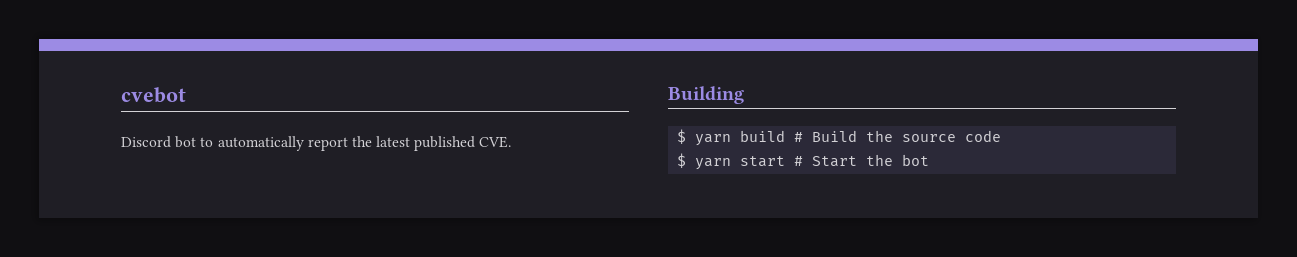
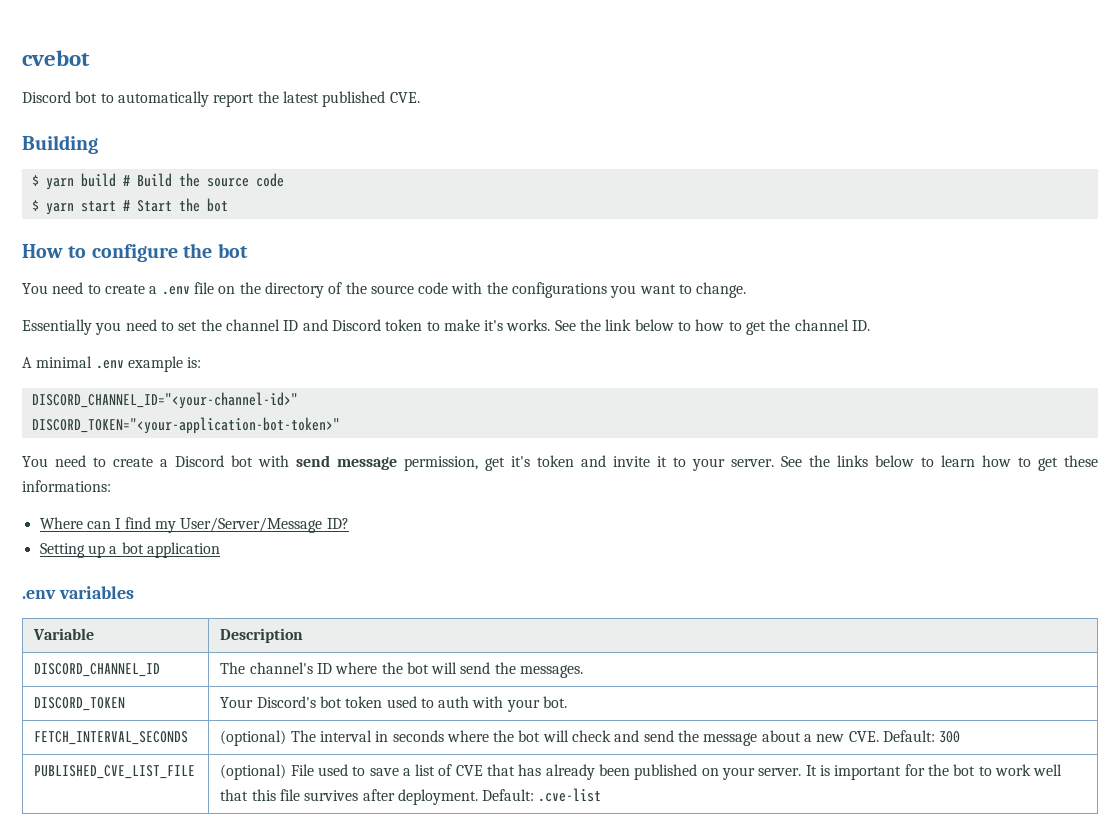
+ How to configure the bot
+ You need to create a .env file on the directory of the source code with the configurations you want to change.
+ Essentially you need to set the channel ID and Discord token to make it's works. See the link below to how to get the channel ID.
+ A minimal .env example is:
+ DISCORD_CHANNEL_ID="<your-channel-id>"
+ DISCORD_TOKEN="<your-application-bot-token>"
+ You need to create a Discord bot with send message permission, get it's token and invite it to your server. See the links below to learn how to get these informations:
+ Where can I find my User/Server/Message ID?
+ Setting up a bot application
+ .env variables
+ Variable | Description
+ DISCORD_CHANNEL_ID | The channel's ID where the bot will send the messages.
+ DISCORD_TOKEN | Your Discord's bot token used to auth with your bot.
+ FETCH_INTERVAL_SECONDS | (optional) The interval in seconds where the bot will check and send the message about a new CVE. Default: 300
+ PUBLISHED_CVE_LIST_FILE | (optional) File used to save a list of CVE that has already been published on your server. It is important for the bot to work well that this file survives after deployment. Default: .cve-list

